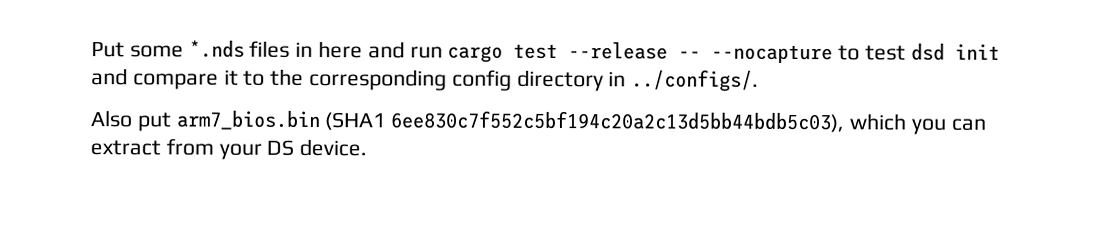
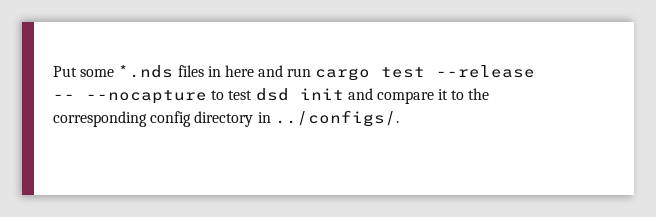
- Also put arm7_bios.bin (SHA1 6ee830c7f552c5bf194c20a2c13d5bb44bdb5c03), which you can extract from your DS device.

